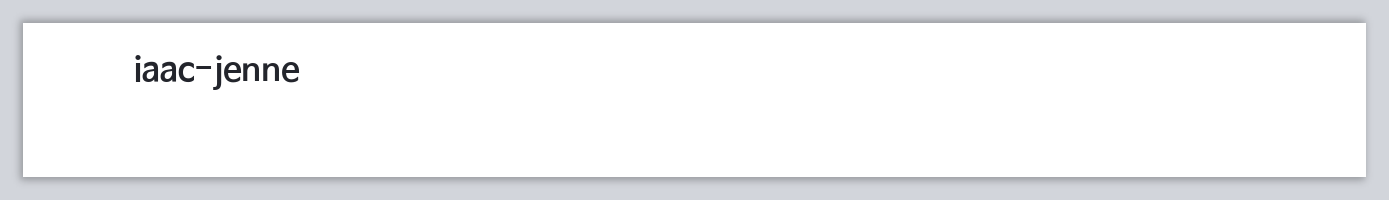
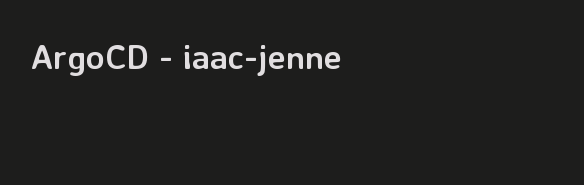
- iaac-jenne
+ ArgoCD - iaac-jenne

